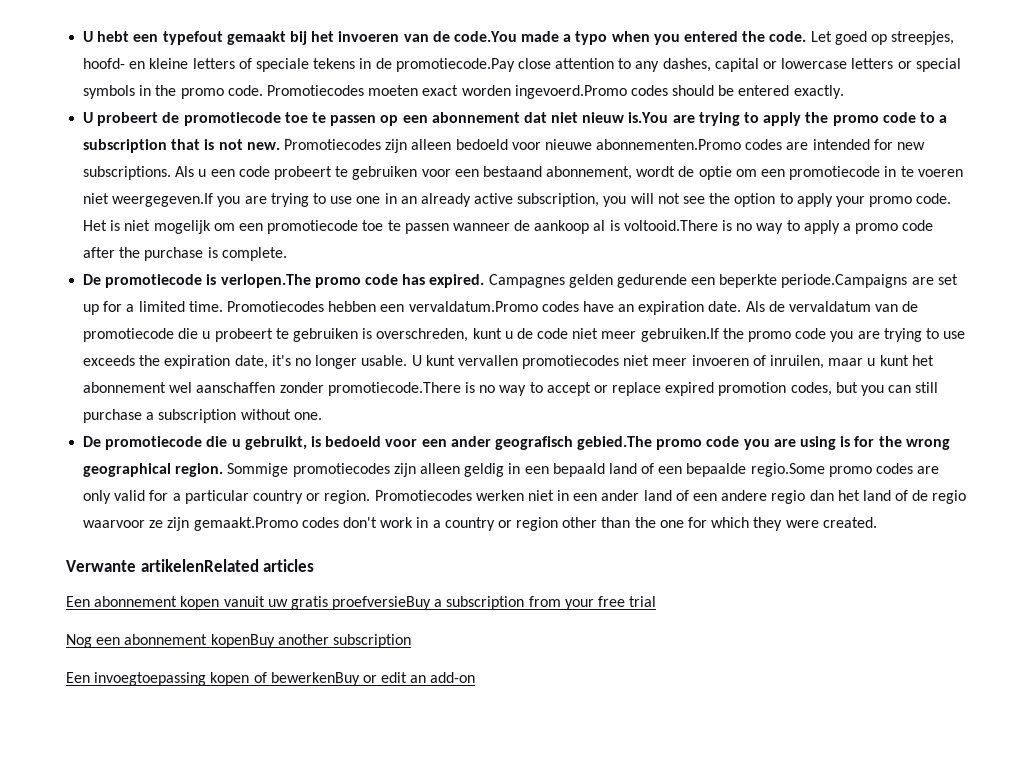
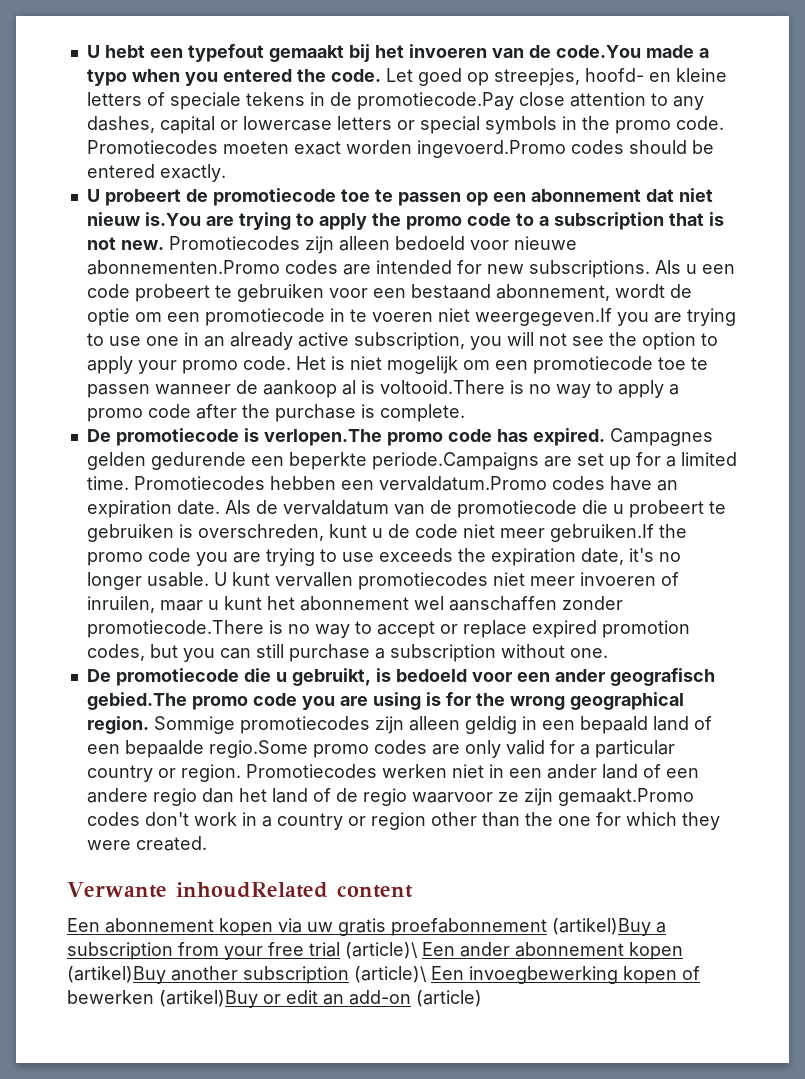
- Verwante artikelenRelated articles
+ Verwante inhoudRelated content
- Een abonnement kopen vanuit uw gratis proefversieBuy a subscription from your free trial
- Nog een abonnement kopenBuy another subscription
- Een invoegtoepassing kopen of bewerkenBuy or edit an add-on
+ Een abonnement kopen via uw gratis proefabonnement (artikel)Buy a subscription from your free trial (article)\ Een ander abonnement kopen (artikel)Buy another subscription (article)\ Een invoegbewerking kopen of bewerken (artikel)Buy or edit an add-on (article)

